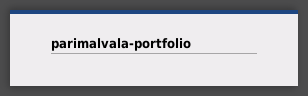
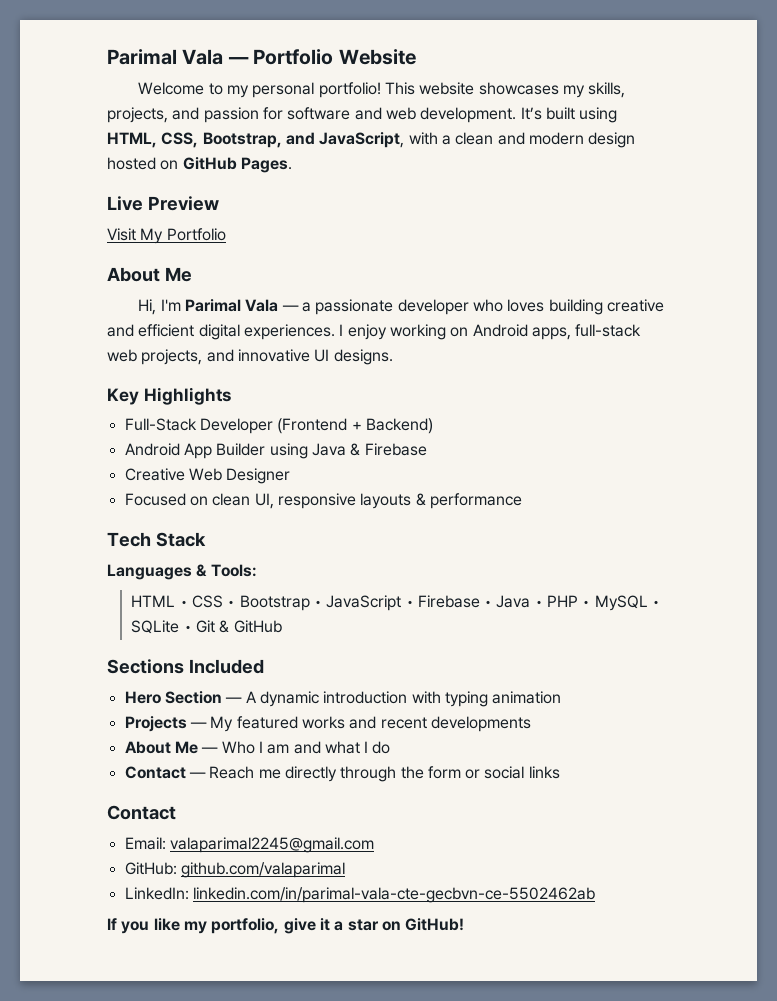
- parimalvala-portfolio
+ Parimal Vala — Portfolio Website
+ Welcome to my personal portfolio! This website showcases my skills, projects, and passion for software and web development. It’s built using HTML, CSS, Bootstrap, and JavaScript, with a clean and modern design hosted on GitHub Pages.
+ Live Preview
+ Visit My Portfolio
+ About Me
+ Hi, I'm Parimal Vala — a passionate developer who loves building creative and efficient digital experiences. I enjoy working on Android apps, full-stack web projects, and innovative UI designs.
+ Key Highlights
+ Full-Stack Developer (Frontend + Backend)
+ Android App Builder using Java & Firebase
+ Creative Web Designer
+ Focused on clean UI, responsive layouts & performance
+ Tech Stack
+ Languages & Tools:
+ HTML • CSS • Bootstrap • JavaScript • Firebase • Java • PHP • MySQL • SQLite • Git & GitHub
+ Sections Included
+ Hero Section — A dynamic introduction with typing animation
+ Projects — My featured works and recent developments
+ About Me — Who I am and what I do
+ Contact — Reach me directly through the form or social links
+ Contact
+ Email: valaparimal2245@gmail.com
+ GitHub: github.com/valaparimal
+ LinkedIn: linkedin.com/in/parimal-vala-cte-gecbvn-ce-5502462ab
+ If you like my portfolio, give it a star on GitHub!

